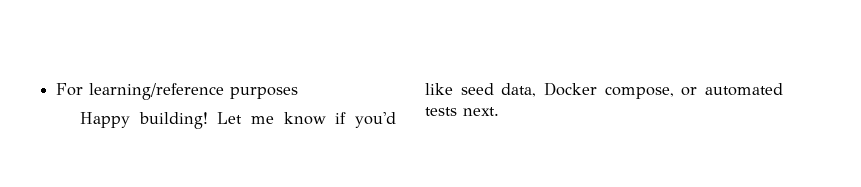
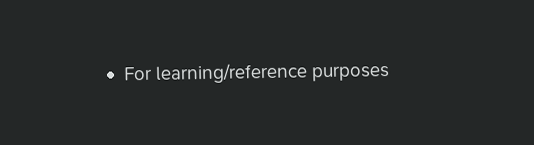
- Happy building! Let me know if you'd like seed data, Docker compose, or automated tests next.

